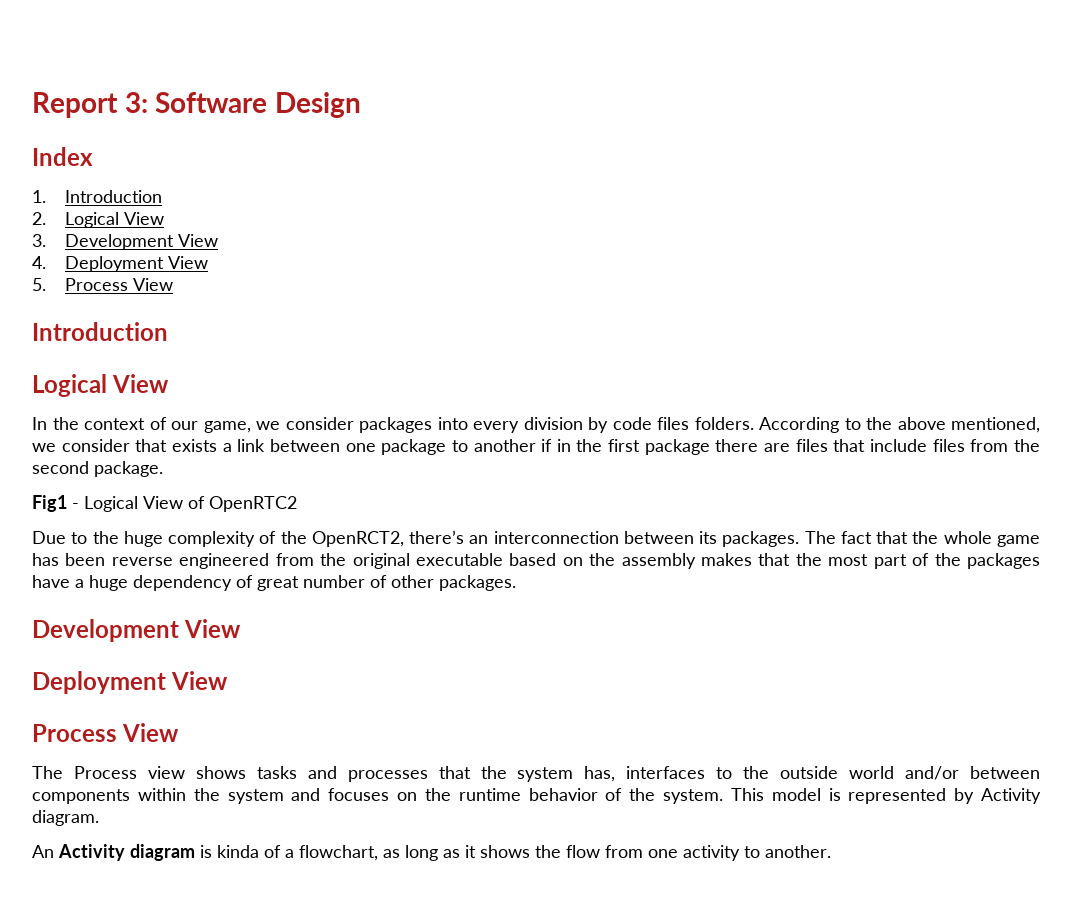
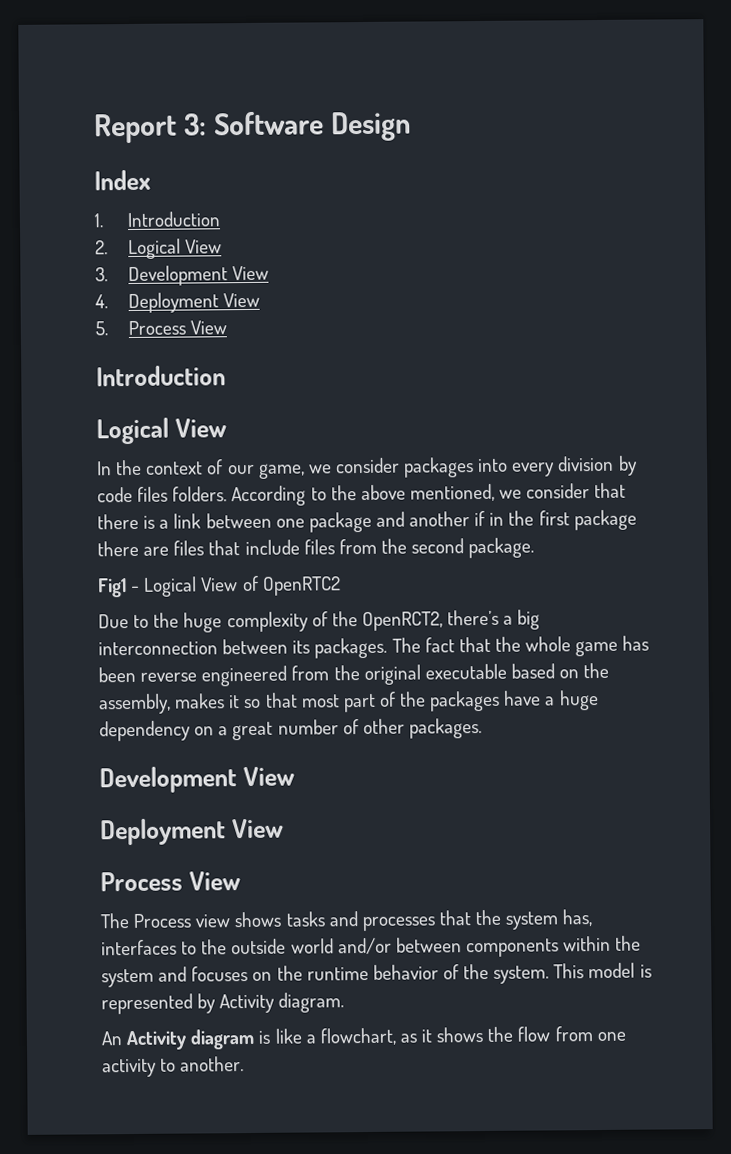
- According to the above mentioned, we consider that exists a link between one package to another if in the first package there are files that include files from the second package.
+ According to the above mentioned, we consider that there is a link between one package and another if in the first package there are files that include files from the second package.
- Due to the huge complexity of the OpenRCT2, there’s an interconnection between its packages.
+ Due to the huge complexity of the OpenRCT2, there’s a big interconnection between its packages.
- The fact that the whole game has been reverse engineered from the original executable based on the assembly makes that the most part of the packages have a huge dependency of great number of other packages.
+ The fact that the whole game has been reverse engineered from the original executable based on the assembly, makes it so that most part of the packages have a huge dependency on a great number of other packages.
- An Activity diagram is kinda of a flowchart, as long as it shows the flow from one activity to another.
+ An Activity diagram is like a flowchart, as it shows the flow from one activity to another.

